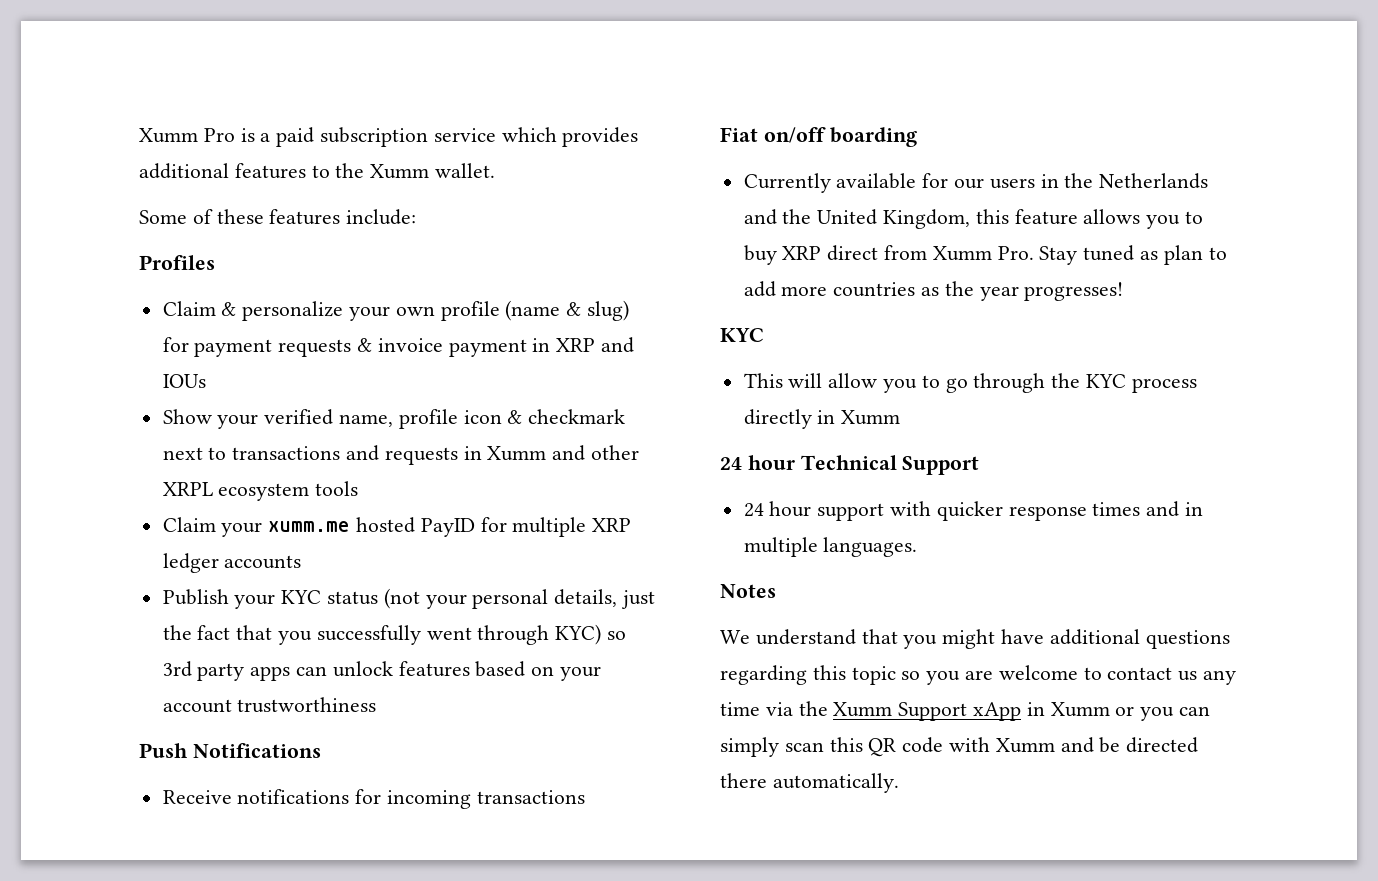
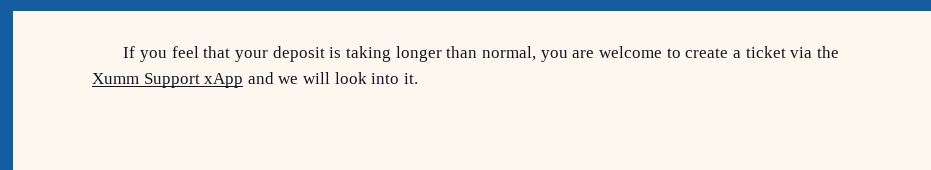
- Xumm Pro is a paid subscription service which provides additional features to the Xumm wallet.
- Some of these features include:
- Profiles
- Claim & personalize your own profile (name & slug) for payment requests & invoice payment in XRP and IOUs
- Show your verified name, profile icon & checkmark next to transactions and requests in Xumm and other XRPL ecosystem tools
- Claim your xumm.me hosted PayID for multiple XRP ledger accounts
- Publish your KYC status (not your personal details, just the fact that you successfully went through KYC) so 3rd party apps can unlock features based on your account trustworthiness
- Push Notifications
- Receive notifications for incoming transactions
- Fiat on/off boarding
- Currently available for our users in the Netherlands and the United Kingdom, this feature allows you to buy XRP direct from Xumm Pro. Stay tuned as plan to add more countries as the year progresses!
- KYC
- This will allow you to go through the KYC process directly in Xumm
- 24 hour Technical Support
- 24 hour support with quicker response times and in multiple languages.
- Notes
- We understand that you might have additional questions regarding this topic so you are welcome to contact us any time via the Xumm Support xApp in Xumm or you can simply scan this QR code with Xumm and be directed there automatically.
+ If you feel that your deposit is taking longer than normal, you are welcome to create a ticket via the Xumm Support xApp and we will look into it.

